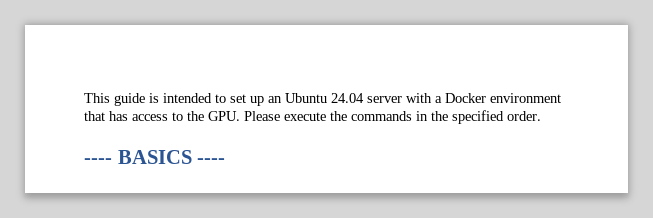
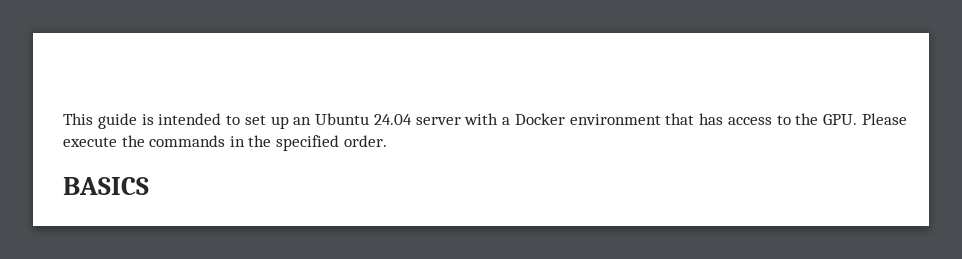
- ---- BASICS ----
+ BASICS

